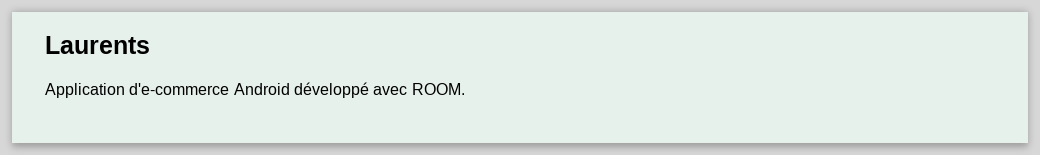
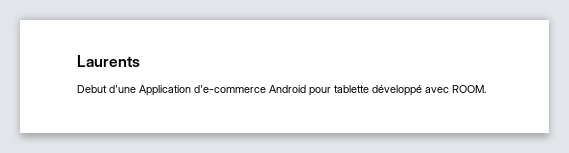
- Application d'e-commerce Android développé avec ROOM.
+ Debut d'une Application d'e-commerce Android pour tablette développé avec ROOM.

